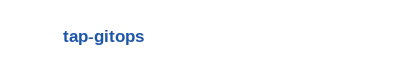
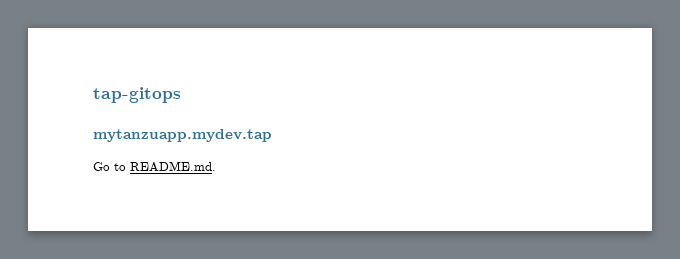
+ mytanzuapp.mydev.tap
+ Go to README.md.

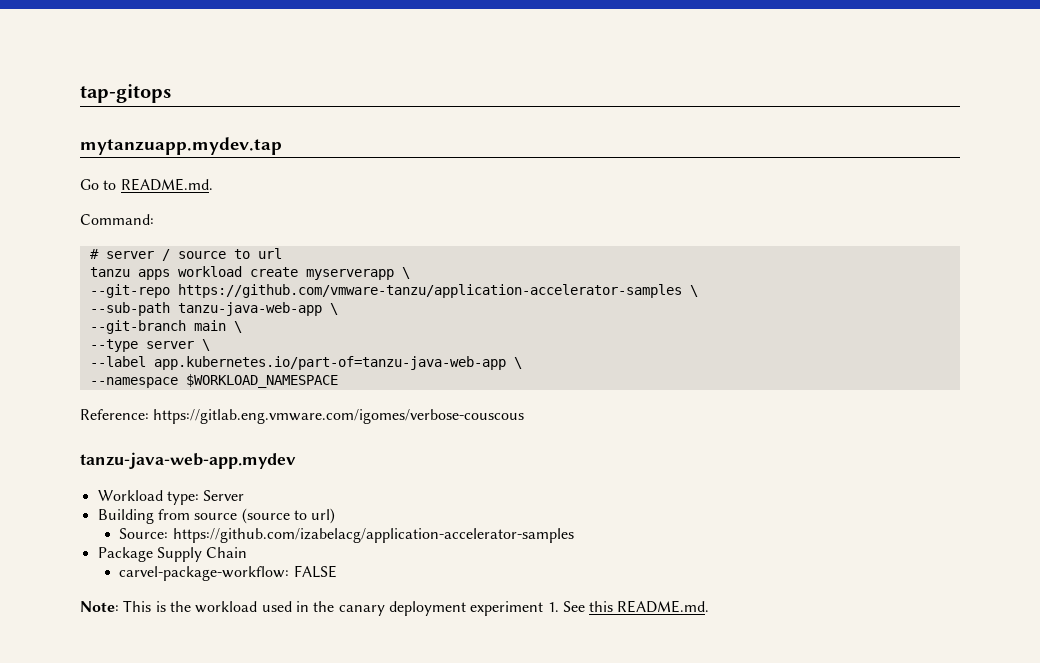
+ Command:
+ # server / source to url
+ tanzu apps workload create myserverapp \
+ --git-repo https://github.com/vmware-tanzu/application-accelerator-samples \
+ --sub-path tanzu-java-web-app \
+ --git-branch main \
+ --type server \
+ --label app.kubernetes.io/part-of=tanzu-java-web-app \
+ --namespace $WORKLOAD_NAMESPACE
+ Reference: https://gitlab.eng.vmware.com/igomes/verbose-couscous
+ tanzu-java-web-app.mydev
+ Workload type: Server
+ Building from source (source to url)
+ Source: https://github.com/izabelacg/application-accelerator-samples
+ Package Supply Chain
+ carvel-package-workflow: FALSE
+ Note: This is the workload used in the canary deployment experiment 1. See this README.md.

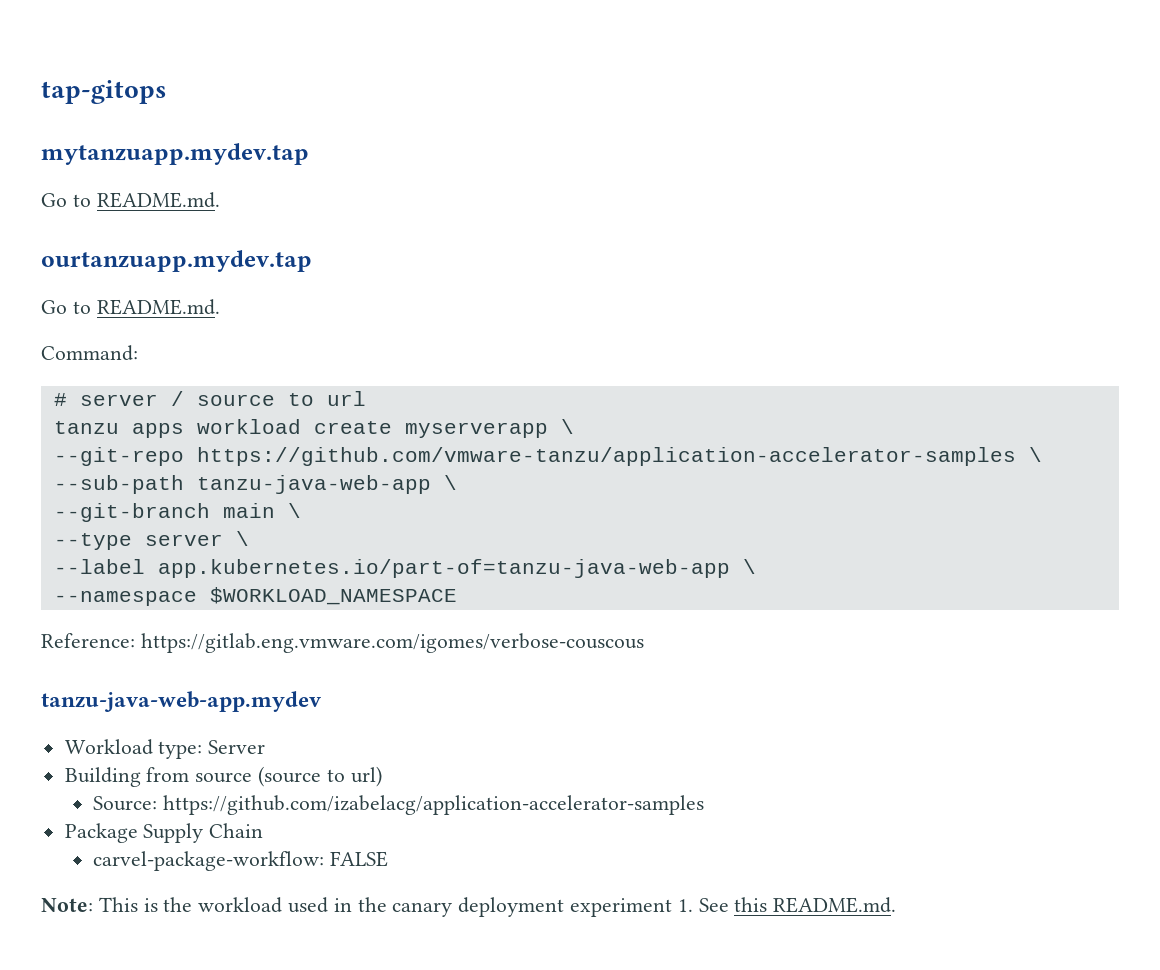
+ ourtanzuapp.mydev.tap
+ Go to README.md.

